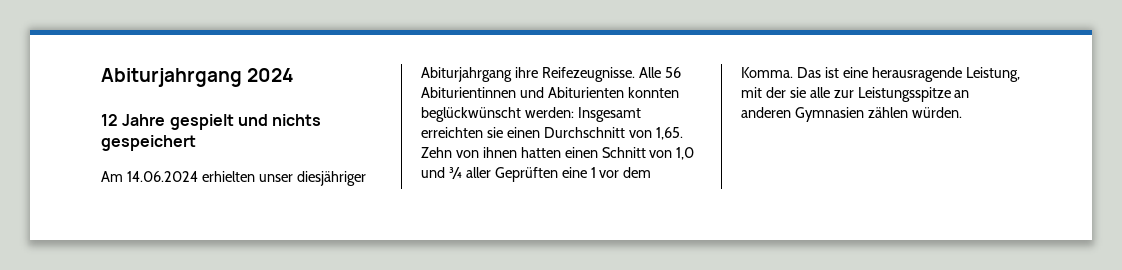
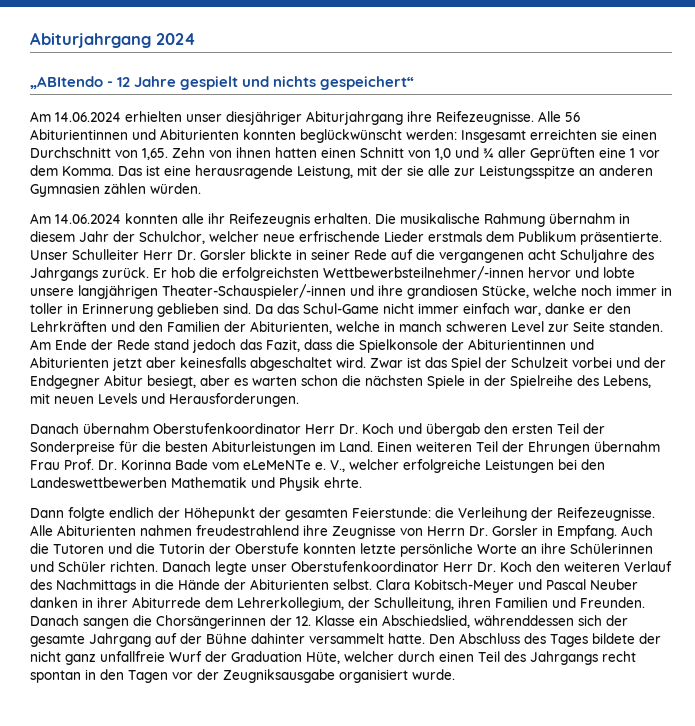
- 12 Jahre gespielt und nichts gespeichert
+ „ABItendo - 12 Jahre gespielt und nichts gespeichert“
+ Am 14.06.2024 konnten alle ihr Reifezeugnis erhalten. Die musikalische Rahmung übernahm in diesem Jahr der Schulchor, welcher neue erfrischende Lieder erstmals dem Publikum präsentierte. Unser Schulleiter Herr Dr. Gorsler blickte in seiner Rede auf die vergangenen acht Schuljahre des Jahrgangs zurück. Er hob die erfolgreichsten Wettbewerbsteilnehmer/-innen hervor und lobte unsere langjährigen Theater-Schauspieler/-innen und ihre grandiosen Stücke, welche noch immer in toller in Erinnerung geblieben sind. Da das Schul-Game nicht immer einfach war, danke er den Lehrkräften und den Familien der Abiturienten, welche in manch schweren Level zur Seite standen. Am Ende der Rede stand jedoch das Fazit, dass die Spielkonsole der Abiturientinnen und Abiturienten jetzt aber keinesfalls abgeschaltet wird. Zwar ist das Spiel der Schulzeit vorbei und der Endgegner Abitur besiegt, aber es warten schon die nächsten Spiele in der Spielreihe des Lebens, mit neuen Levels und Herausforderungen.
+ Danach übernahm Oberstufenkoordinator Herr Dr. Koch und übergab den ersten Teil der Sonderpreise für die besten Abiturleistungen im Land. Einen weiteren Teil der Ehrungen übernahm Frau Prof. Dr. Korinna Bade vom eLeMeNTe e. V., welcher erfolgreiche Leistungen bei den Landeswettbewerben Mathematik und Physik ehrte.
+ Dann folgte endlich der Höhepunkt der gesamten Feierstunde: die Verleihung der Reifezeugnisse. Alle Abiturienten nahmen freudestrahlend ihre Zeugnisse von Herrn Dr. Gorsler in Empfang. Auch die Tutoren und die Tutorin der Oberstufe konnten letzte persönliche Worte an ihre Schülerinnen und Schüler richten. Danach legte unser Oberstufenkoordinator Herr Dr. Koch den weiteren Verlauf des Nachmittags in die Hände der Abiturienten selbst. Clara Kobitsch-Meyer und Pascal Neuber danken in ihrer Abiturrede dem Lehrerkollegium, der Schulleitung, ihren Familien und Freunden. Danach sangen die Chorsängerinnen der 12. Klasse ein Abschiedslied, währenddessen sich der gesamte Jahrgang auf der Bühne dahinter versammelt hatte. Den Abschluss des Tages bildete der nicht ganz unfallfreie Wurf der Graduation Hüte, welcher durch einen Teil des Jahrgangs recht spontan in den Tagen vor der Zeugniksausgabe organisiert wurde.

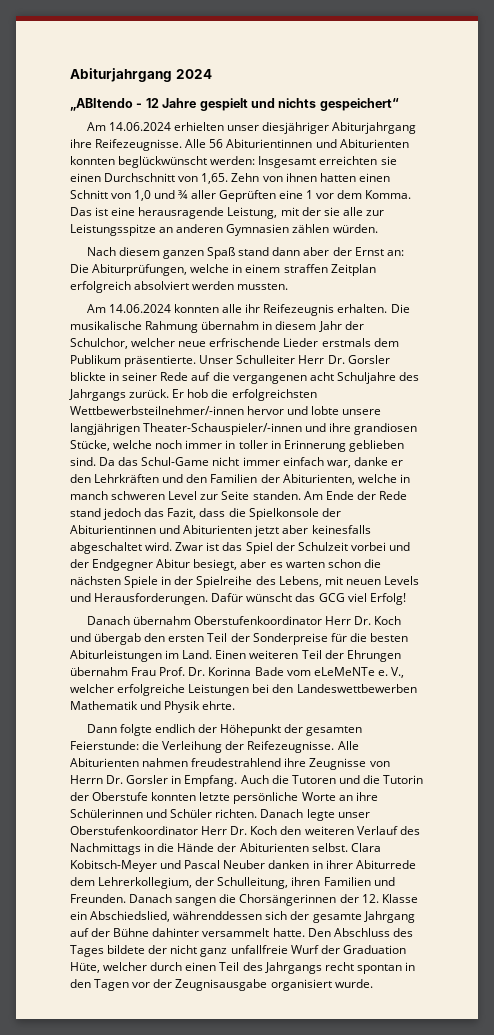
+ Nach diesem ganzen Spaß stand dann aber der Ernst an: Die Abiturprüfungen, welche in einem straffen Zeitplan erfolgreich absolviert werden mussten.
+ Dafür wünscht das GCG viel Erfolg!
- Den Abschluss des Tages bildete der nicht ganz unfallfreie Wurf der Graduation Hüte, welcher durch einen Teil des Jahrgangs recht spontan in den Tagen vor der Zeugniksausgabe organisiert wurde.
+ Den Abschluss des Tages bildete der nicht ganz unfallfreie Wurf der Graduation Hüte, welcher durch einen Teil des Jahrgangs recht spontan in den Tagen vor der Zeugnisausgabe organisiert wurde.

